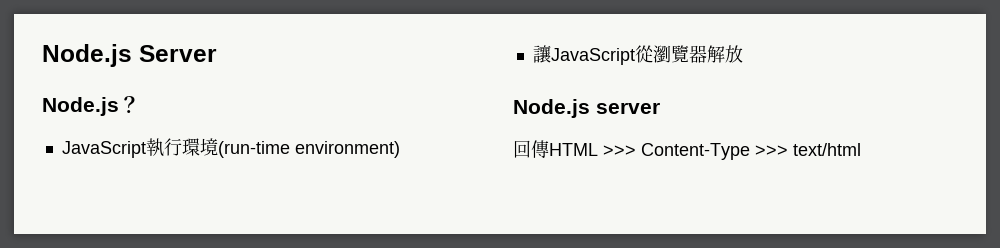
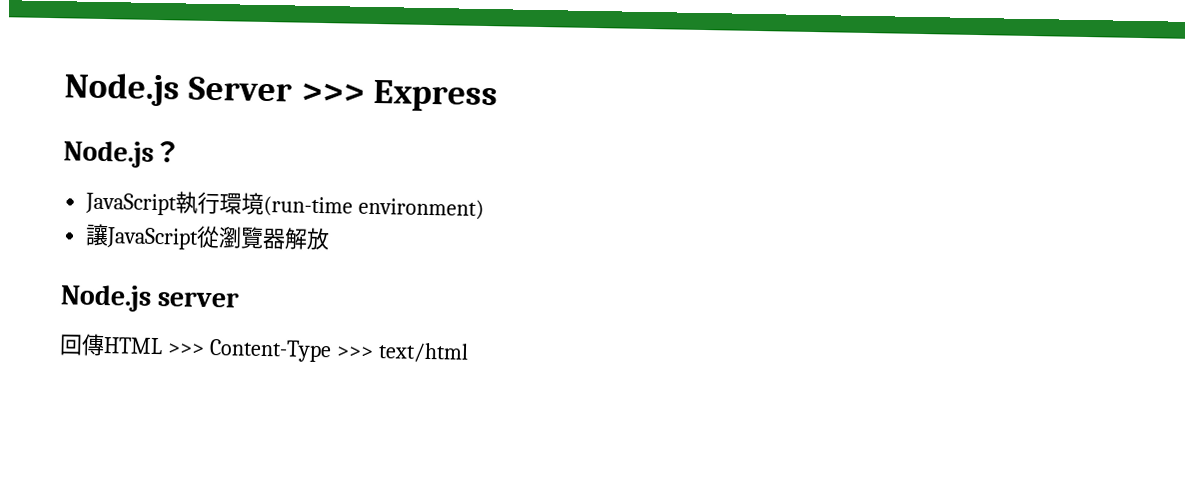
- Node.js Server
+ Node.js Server >>> Express

